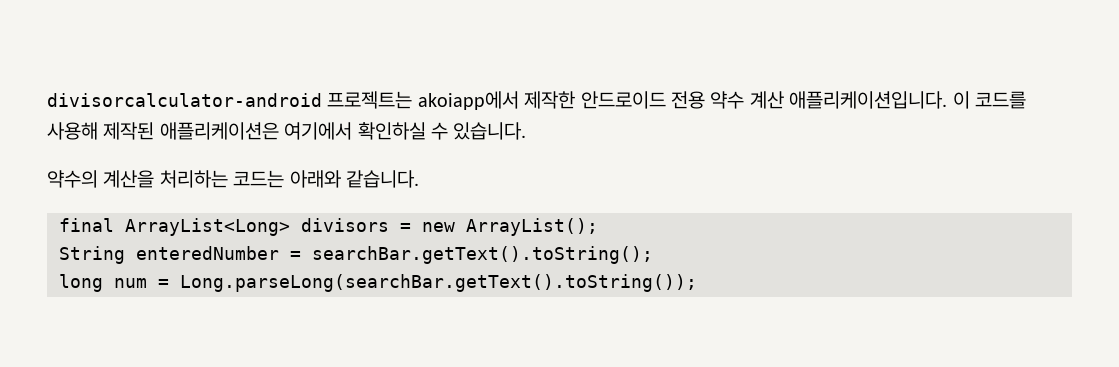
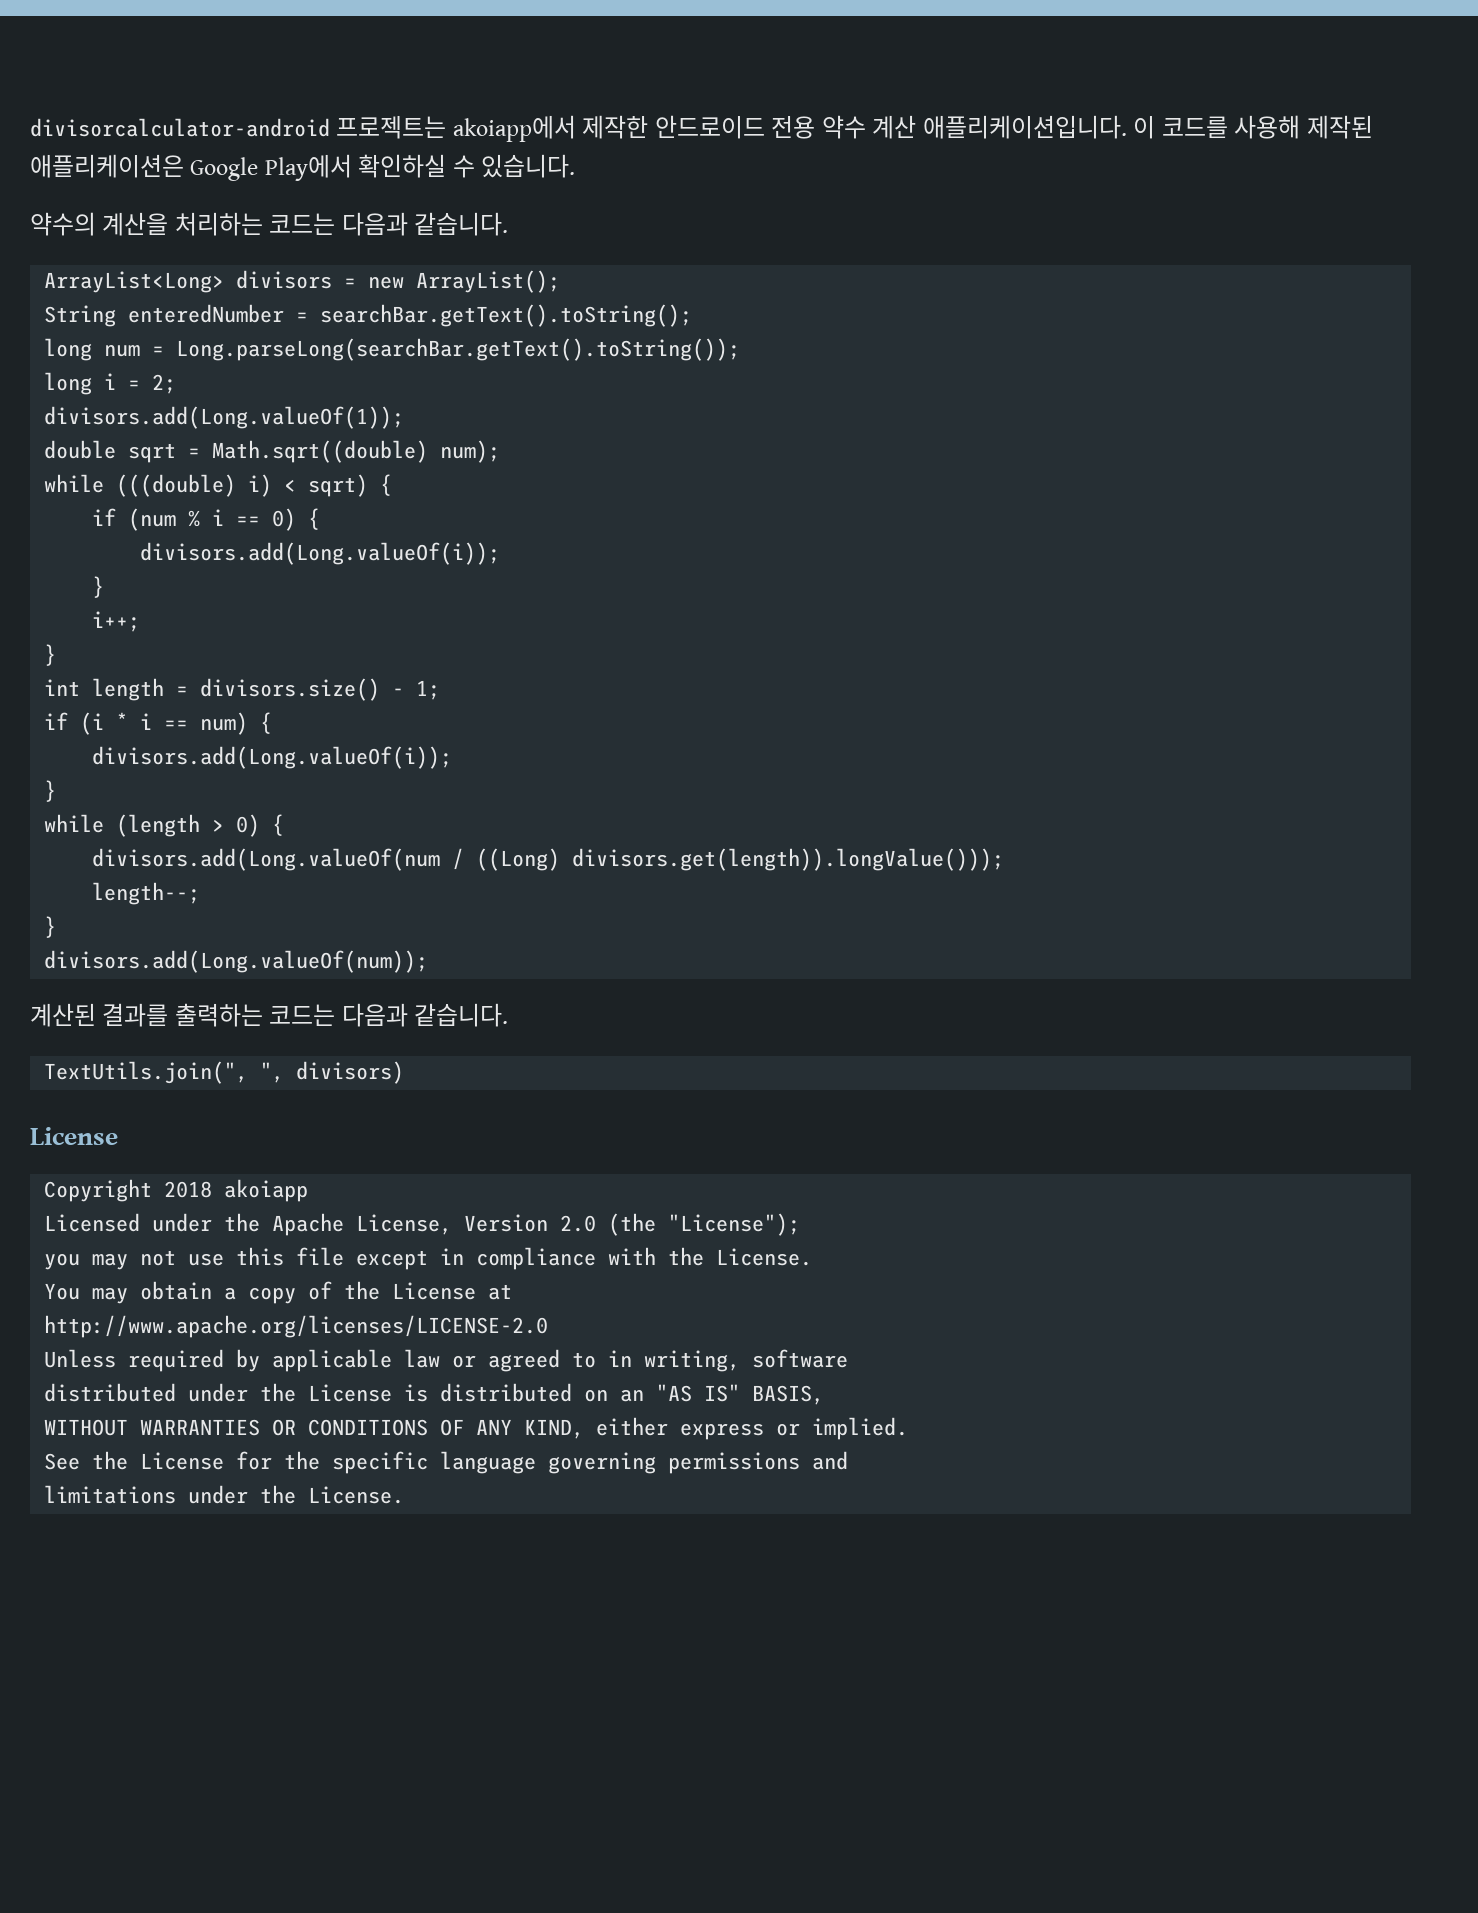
- 이 코드를 사용해 제작된 애플리케이션은 여기에서 확인하실 수 있습니다.
+ 이 코드를 사용해 제작된 애플리케이션은 Google Play에서 확인하실 수 있습니다.
- 약수의 계산을 처리하는 코드는 아래와 같습니다.
- final ArrayList<Long> divisors = new ArrayList();
+ 약수의 계산을 처리하는 코드는 다음과 같습니다.
+ ArrayList<Long> divisors = new ArrayList();
+ long i = 2;
+ divisors.add(Long.valueOf(1));
+ double sqrt = Math.sqrt((double) num);
+ while (((double) i) < sqrt) {
+ if (num % i == 0) {
+ divisors.add(Long.valueOf(i));
+ }
+ i++;
+ }
+ int length = divisors.size() - 1;
+ if (i * i == num) {
+ divisors.add(Long.valueOf(i));
+ }
+ while (length > 0) {
+ divisors.add(Long.valueOf(num / ((Long) divisors.get(length)).longValue()));
+ length--;
+ }
+ divisors.add(Long.valueOf(num));
+ 계산된 결과를 출력하는 코드는 다음과 같습니다.
+ TextUtils.join(", ", divisors)
+ License
+ Copyright 2018 akoiapp
+ Licensed under the Apache License, Version 2.0 (the "License");
+ you may not use this file except in compliance with the License.
+ You may obtain a copy of the License at
+ http://www.apache.org/licenses/LICENSE-2.0
+ Unless required by applicable law or agreed to in writing, software
+ distributed under the License is distributed on an "AS IS" BASIS,
+ WITHOUT WARRANTIES OR CONDITIONS OF ANY KIND, either express or implied.
+ See the License for the specific language governing permissions and
+ limitations under the License.

